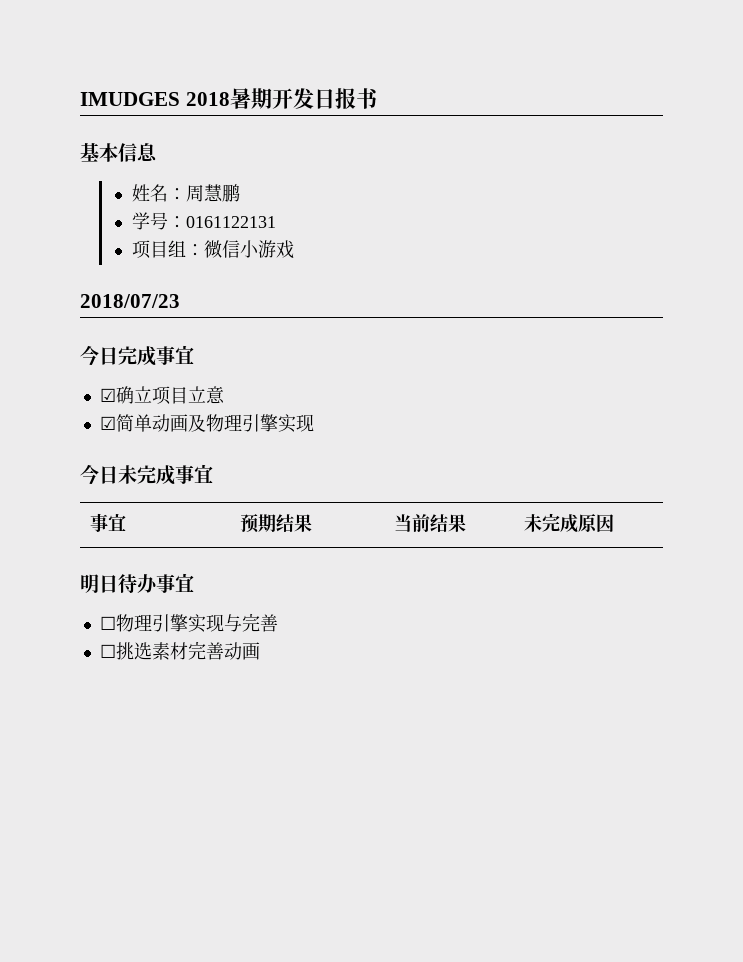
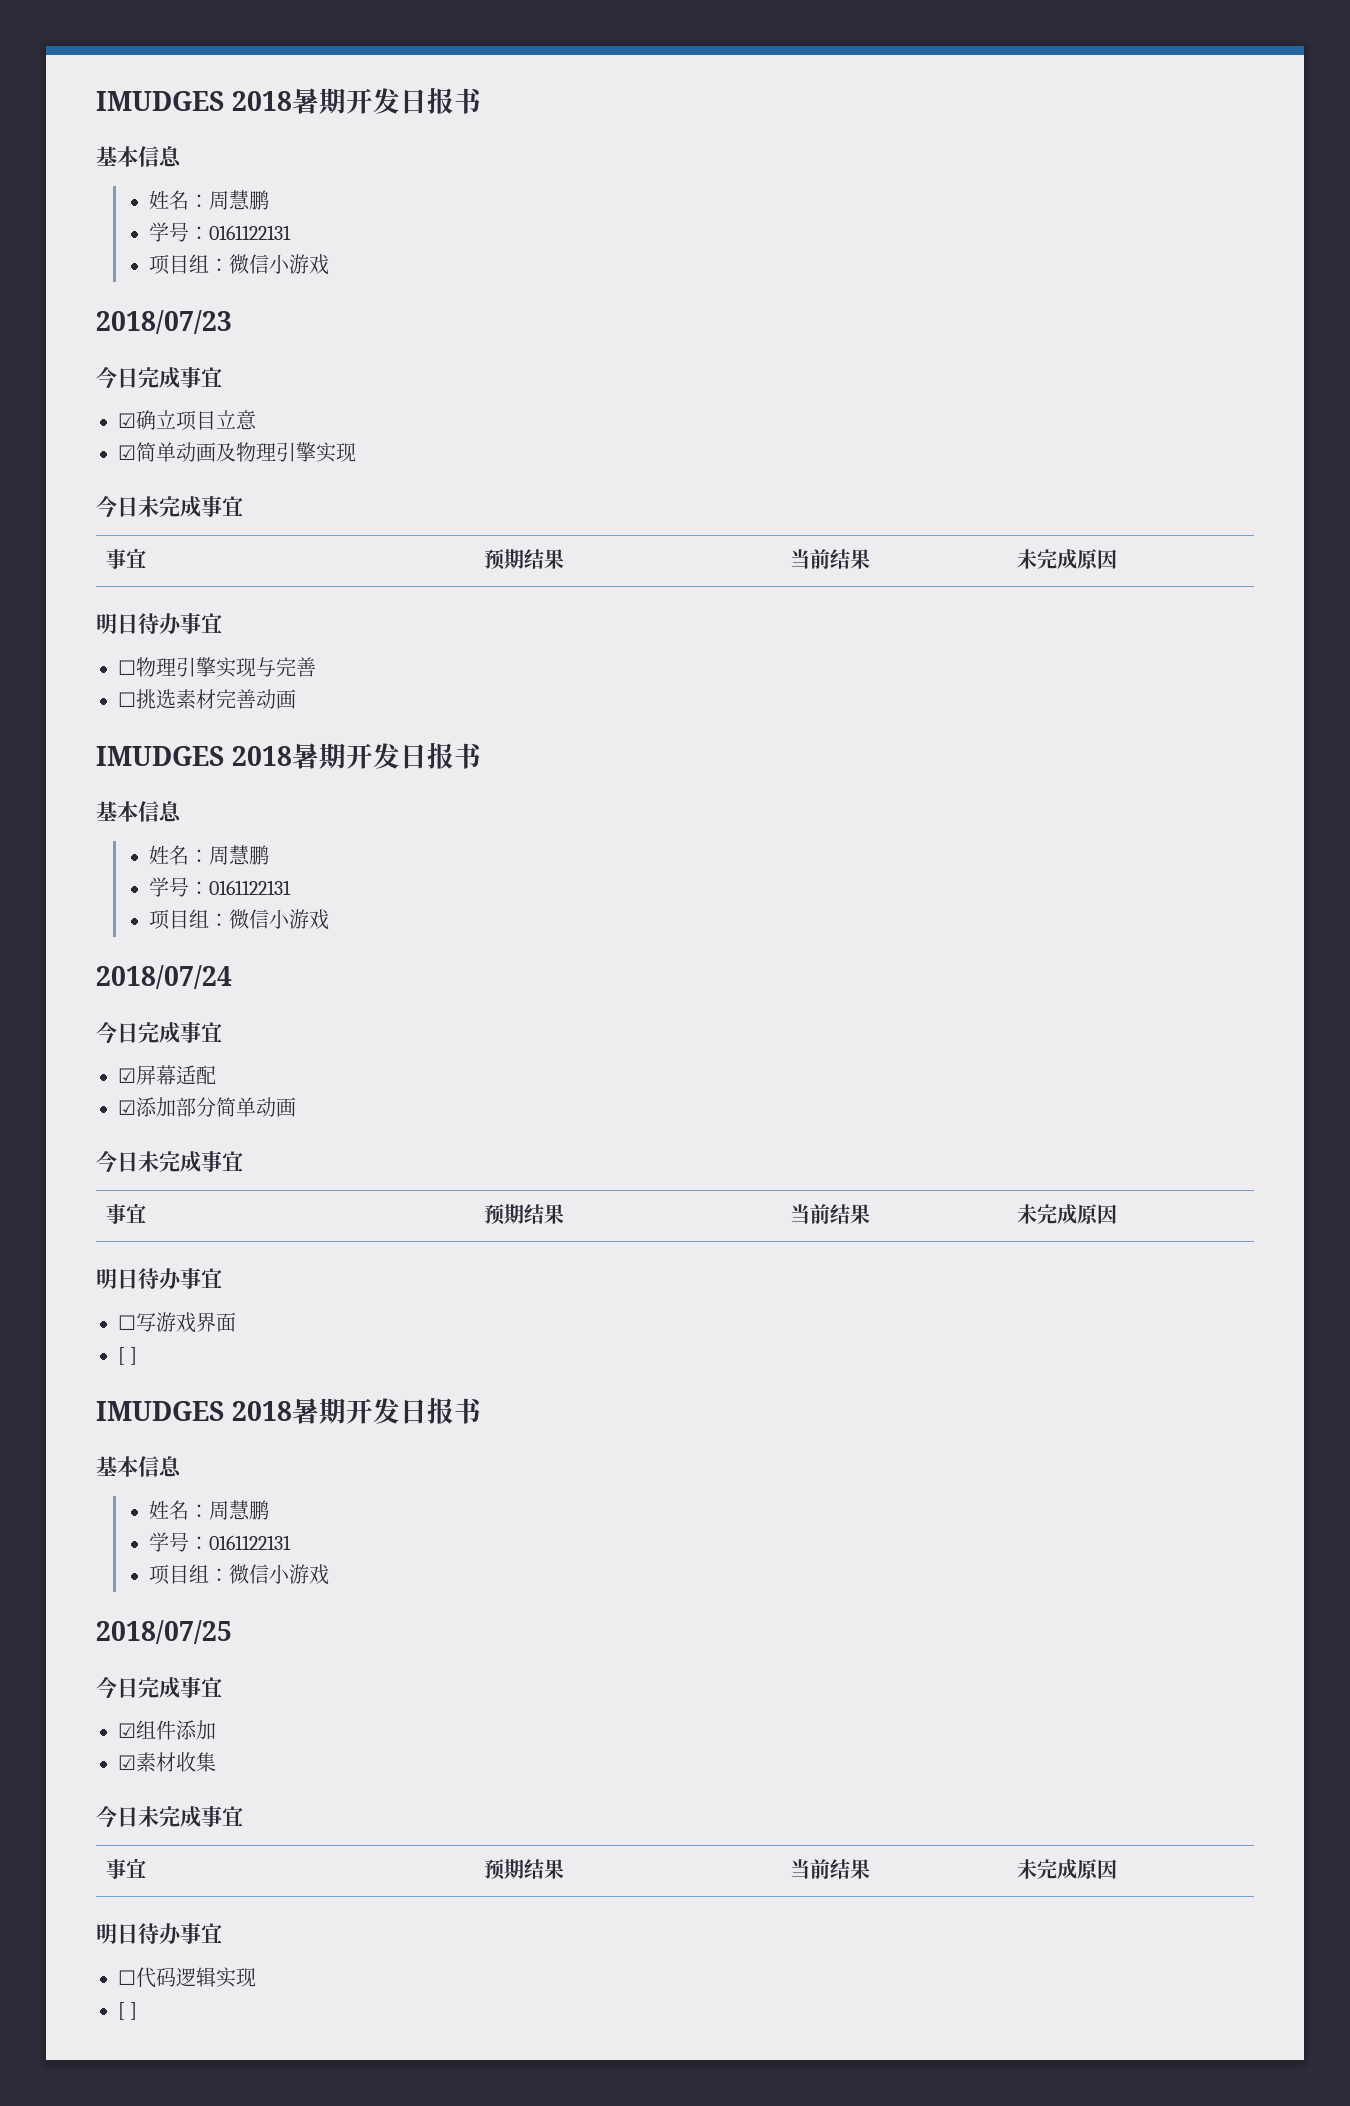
  ☐挑选素材完善动画
+ IMUDGES 2018暑期开发日报书
+ 基本信息
+ 姓名：周慧鹏
+ 学号：0161122131
+ 项目组：微信小游戏
+ 2018/07/24
+ 今日完成事宜
+ ☑屏幕适配
+ ☑添加部分简单动画
+ 今日未完成事宜
+ 事宜 | 预期结果 | 当前结果 | 未完成原因
+ 明日待办事宜
+ ☐写游戏界面
+ [ ]
+ IMUDGES 2018暑期开发日报书
+ 基本信息
+ 姓名：周慧鹏
+ 学号：0161122131
+ 项目组：微信小游戏
+ 2018/07/25
+ 今日完成事宜
+ ☑组件添加
+ ☑素材收集
+ 今日未完成事宜
+ 事宜 | 预期结果 | 当前结果 | 未完成原因
+ 明日待办事宜
+ ☐代码逻辑实现
+ [ ]

